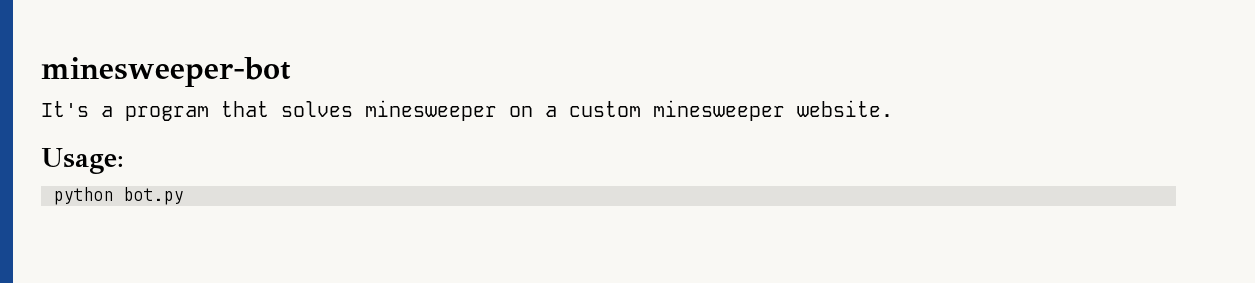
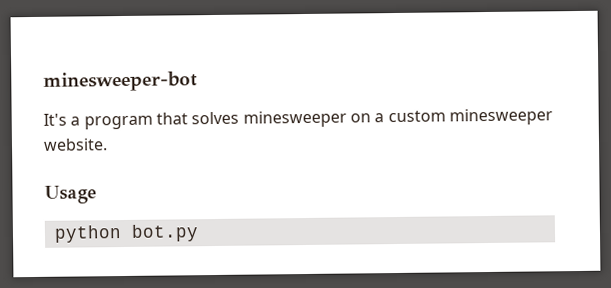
- Usage:
+ Usage

